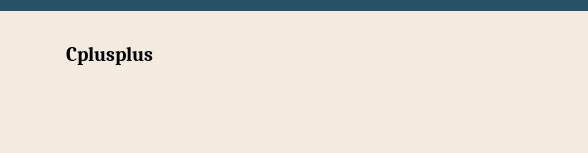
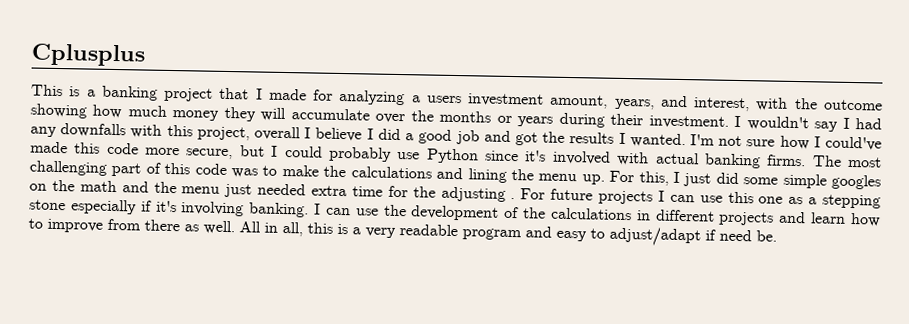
+ This is a banking project that I made for analyzing a users investment amount, years, and interest, with the outcome showing how much money they will accumulate over the months or years during their investment. I wouldn't say I had any downfalls with this project, overall I believe I did a good job and got the results I wanted. I'm not sure how I could've made this code more secure, but I could probably use Python since it's involved with actual banking firms. The most challenging part of this code was to make the calculations and lining the menu up. For this, I just did some simple googles on the math and the menu just needed extra time for the adjusting . For future projects I can use this one as a stepping stone especially if it's involving banking. I can use the development of the calculations in different projects and learn how to improve from there as well. All in all, this is a very readable program and easy to adjust/adapt if need be.

